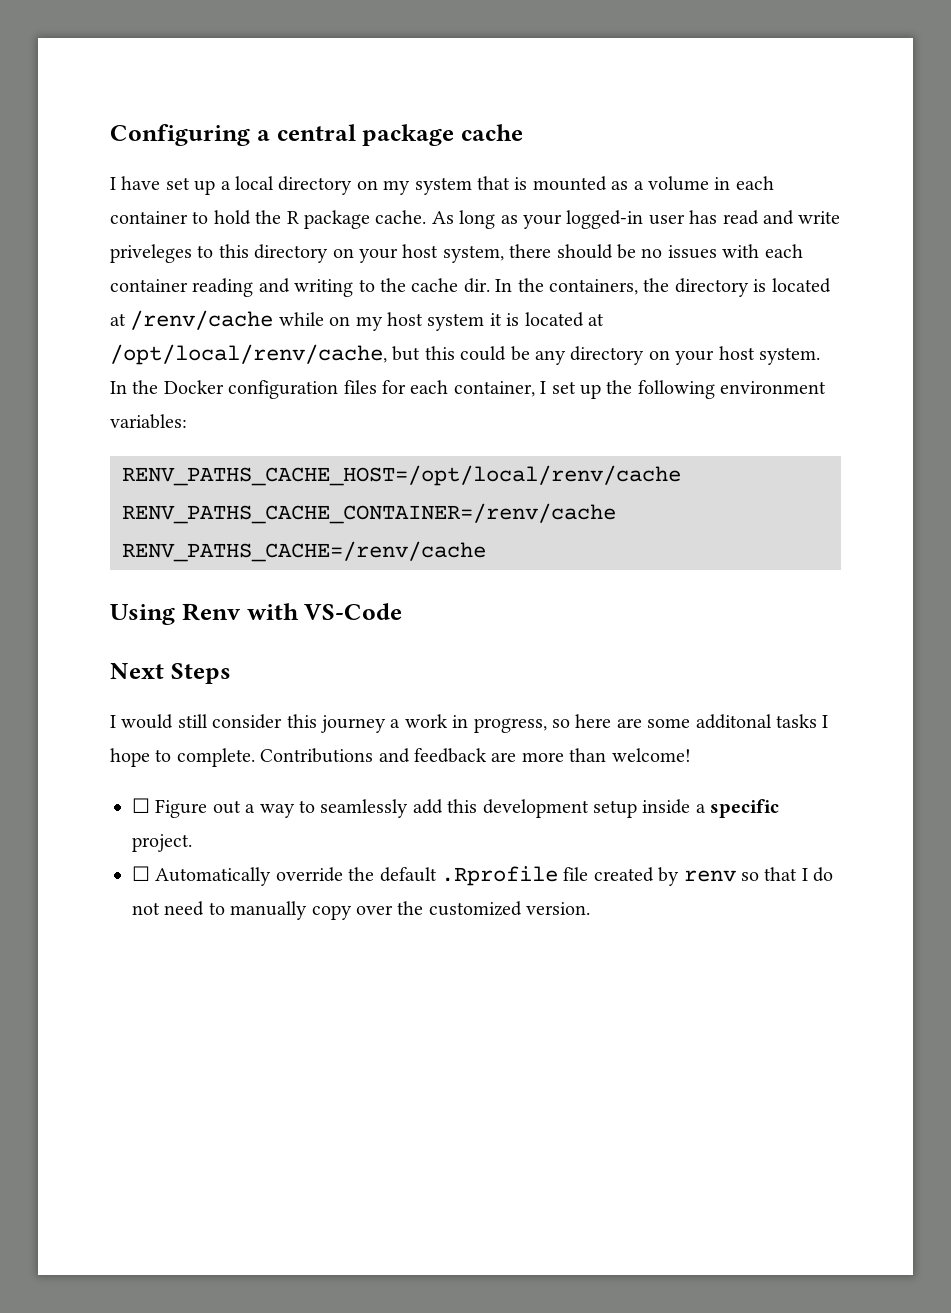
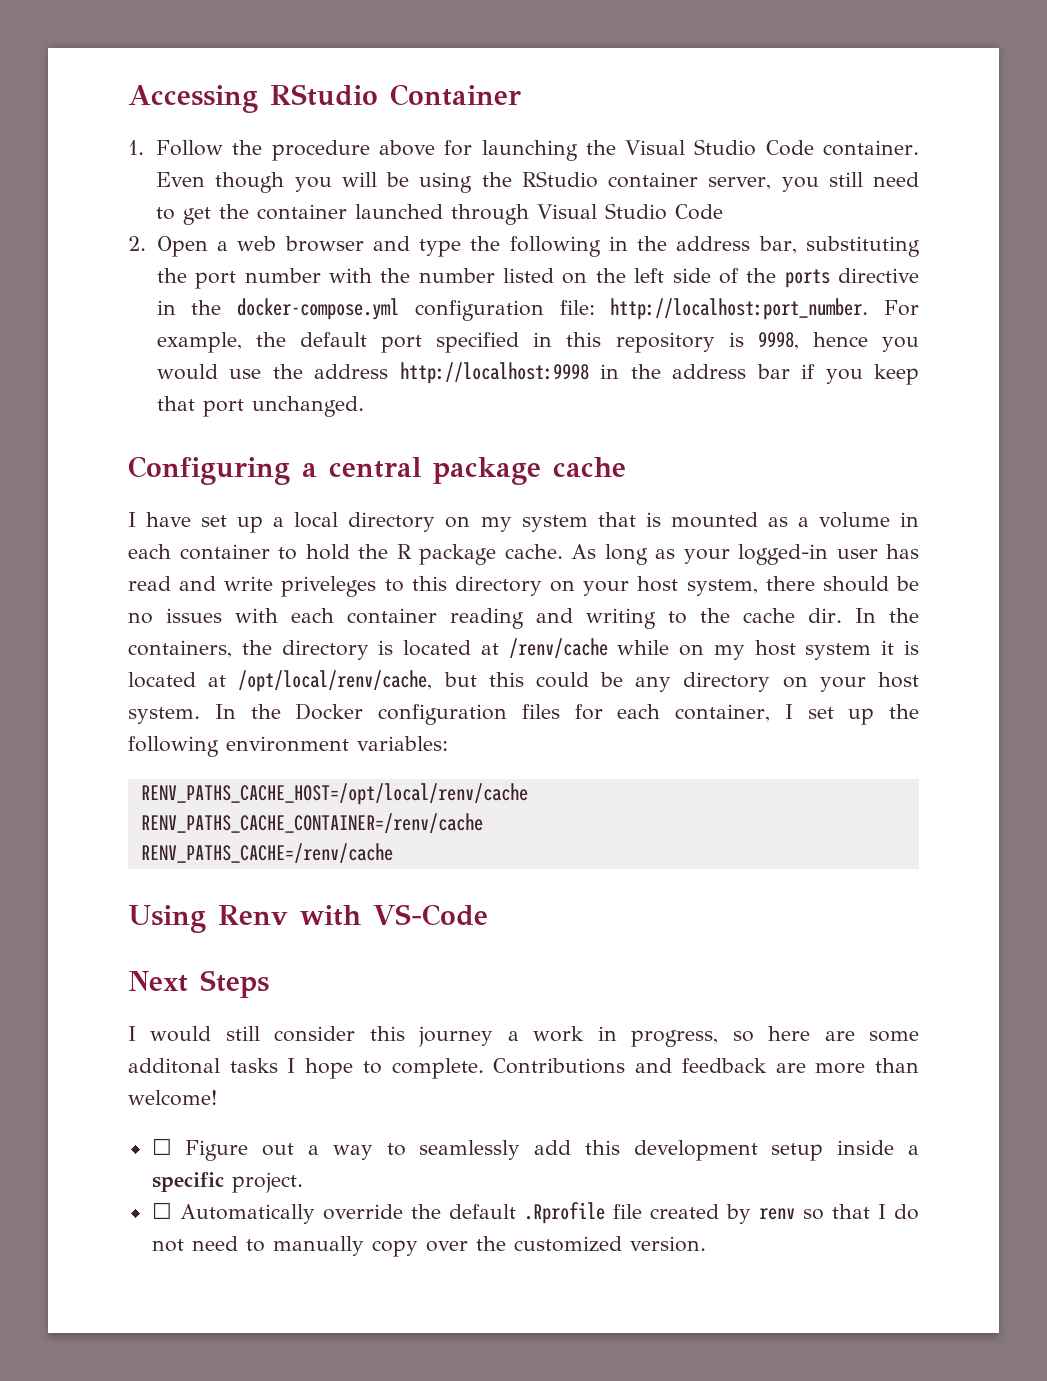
+ Accessing RStudio Container
+ 1. Follow the procedure above for launching the Visual Studio Code container. Even though you will be using the RStudio container server, you still need to get the container launched through Visual Studio Code
+ 2. Open a web browser and type the following in the address bar, substituting the port number with the number listed on the left side of the ports directive in the docker-compose.yml configuration file: http://localhost:port_number. For example, the default port specified in this repository is 9998, hence you would use the address http://localhost:9998 in the address bar if you keep that port unchanged.

